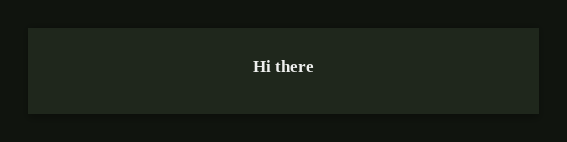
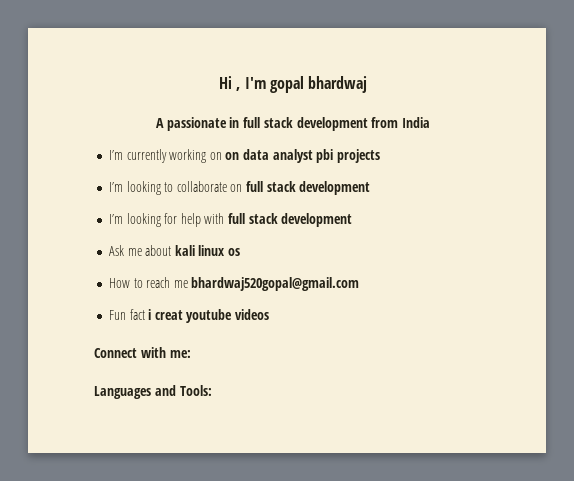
- Hi there
+ Hi , I'm gopal bhardwaj
+ A passionate in full stack development from India
+ I’m currently working on on data analyst pbi projects
+ I’m looking to collaborate on full stack development
+ I’m looking for help with full stack development
+ Ask me about kali linux os
+ How to reach me bhardwaj520gopal@gmail.com
+ Fun fact i creat youtube videos
+ Connect with me:
+ Languages and Tools:

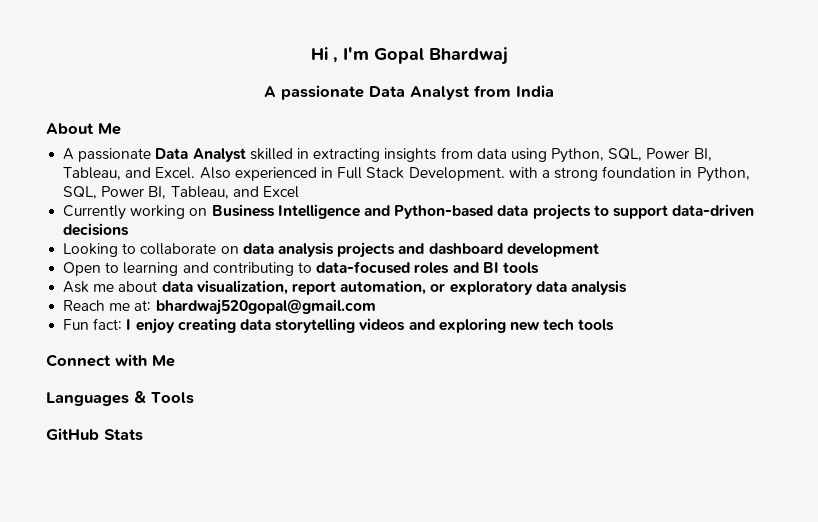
- Hi , I'm gopal bhardwaj
- A passionate in full stack development from India
- I’m currently working on on data analyst pbi projects
- I’m looking to collaborate on full stack development
- I’m looking for help with full stack development
- Ask me about kali linux os
- How to reach me bhardwaj520gopal@gmail.com
- Fun fact i creat youtube videos
+ Hi , I'm Gopal Bhardwaj
+ A passionate Data Analyst from India
+ About Me
+ A passionate Data Analyst skilled in extracting insights from data using Python, SQL, Power BI, Tableau, and Excel. Also experienced in Full Stack Development. with a strong foundation in Python, SQL, Power BI, Tableau, and Excel
+ Currently working on Business Intelligence and Python-based data projects to support data-driven decisions
+ Looking to collaborate on data analysis projects and dashboard development
+ Open to learning and contributing to data-focused roles and BI tools
+ Ask me about data visualization, report automation, or exploratory data analysis
+ Reach me at: bhardwaj520gopal@gmail.com
+ Fun fact: I enjoy creating data storytelling videos and exploring new tech tools
- Connect with me:
+ Connect with Me
- Languages and Tools:
+ Languages & Tools
+ GitHub Stats

